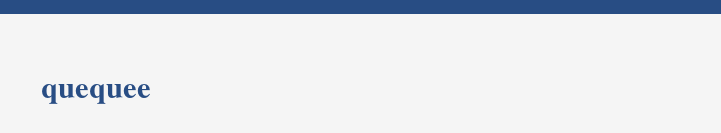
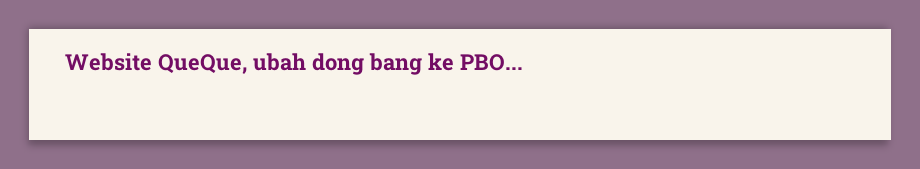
- quequee
+ Website QueQue, ubah dong bang ke PBO...

